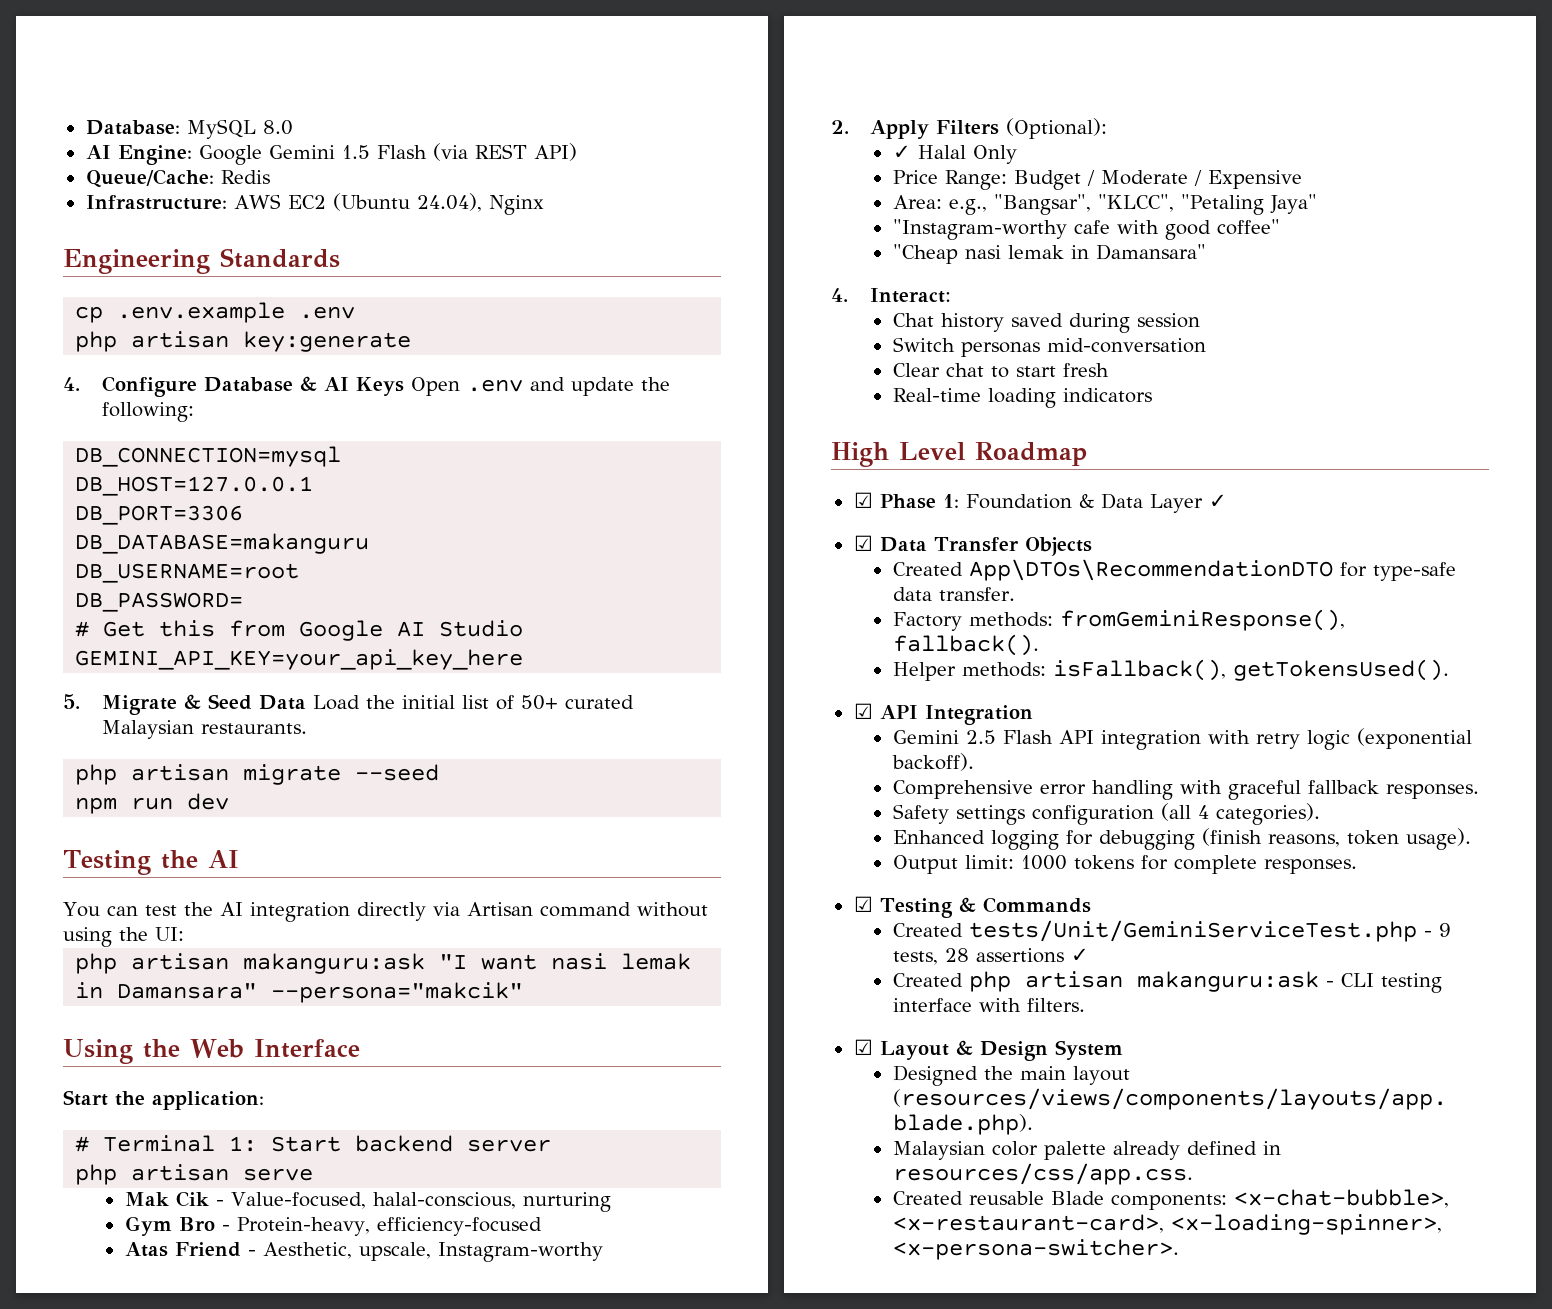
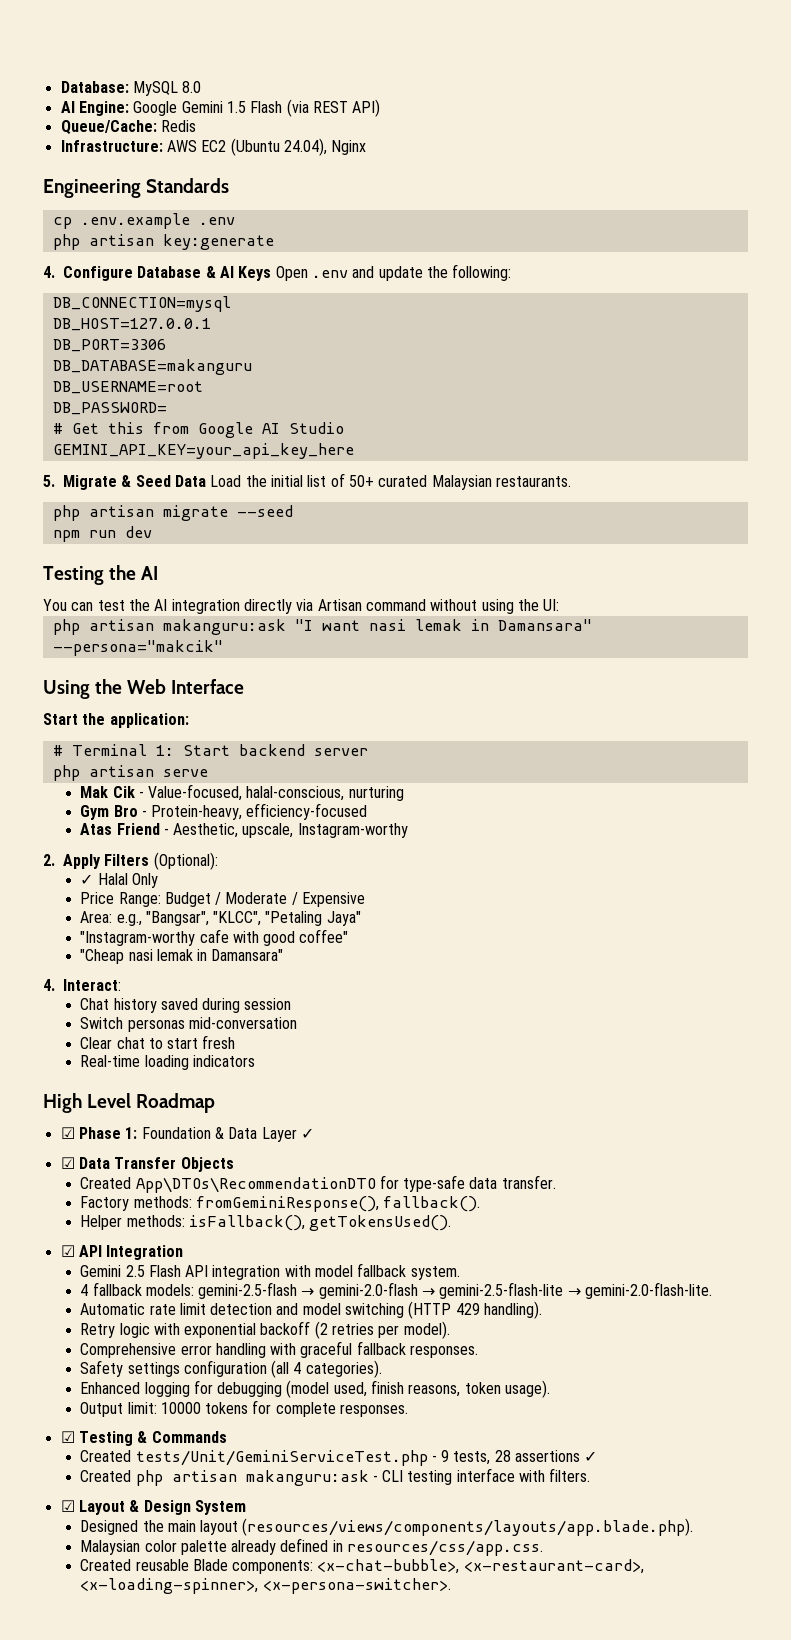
- Gemini 2.5 Flash API integration with retry logic (exponential backoff).
+ Gemini 2.5 Flash API integration with model fallback system.
+ 4 fallback models: gemini-2.5-flash → gemini-2.0-flash → gemini-2.5-flash-lite → gemini-2.0-flash-lite.
+ Automatic rate limit detection and model switching (HTTP 429 handling).
+ Retry logic with exponential backoff (2 retries per model).
- Enhanced logging for debugging (finish reasons, token usage).
+ Enhanced logging for debugging (model used, finish reasons, token usage).
- Output limit: 1000 tokens for complete responses.
+ Output limit: 10000 tokens for complete responses.

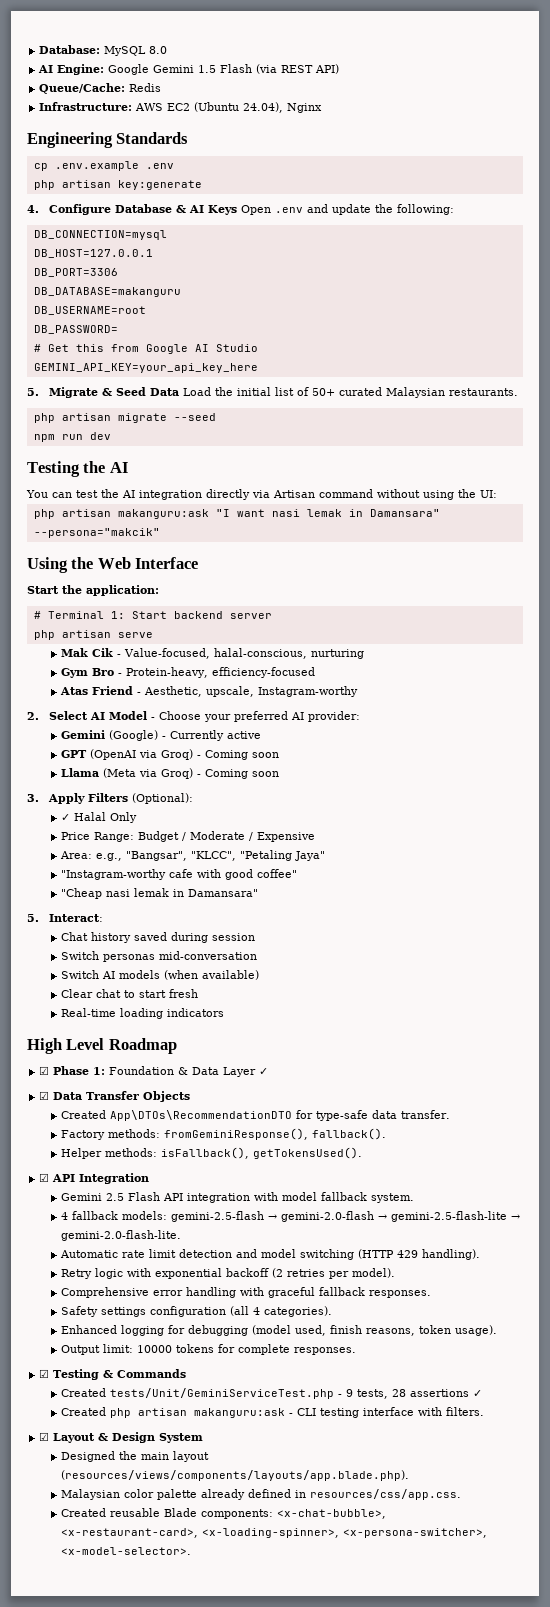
- 2. Apply Filters (Optional):
+ 2. Select AI Model - Choose your preferred AI provider:
+ Gemini (Google) - Currently active
+ GPT (OpenAI via Groq) - Coming soon
+ Llama (Meta via Groq) - Coming soon
+ 3. Apply Filters (Optional):
- 4. Interact:
+ 5. Interact:
+ Switch AI models (when available)
- Created reusable Blade components: <x-chat-bubble>, <x-restaurant-card>, <x-loading-spinner>, <x-persona-switcher>.
+ Created reusable Blade components: <x-chat-bubble>, <x-restaurant-card>, <x-loading-spinner>, <x-persona-switcher>, <x-model-selector>.

